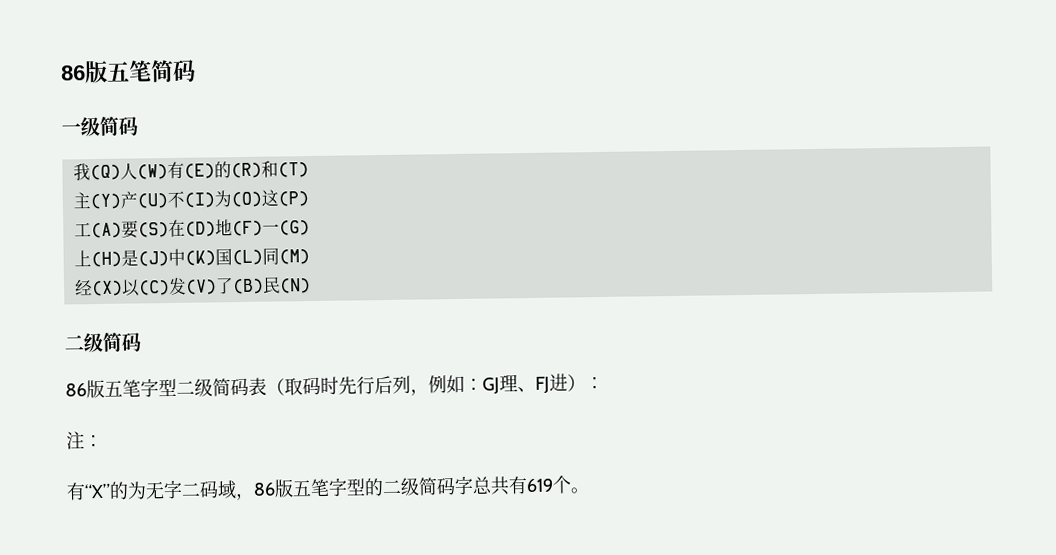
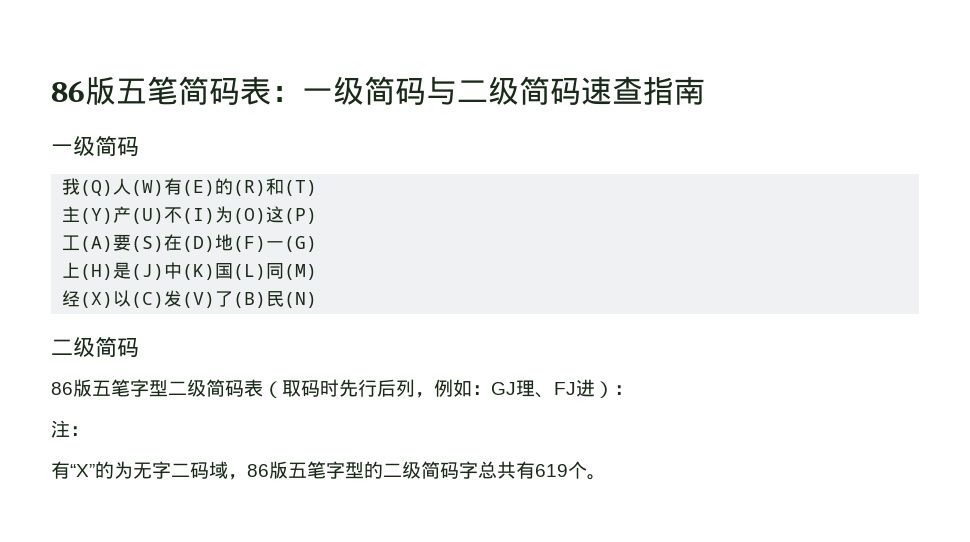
- 86版五笔简码
+ 86版五笔简码表：一级简码与二级简码速查指南

